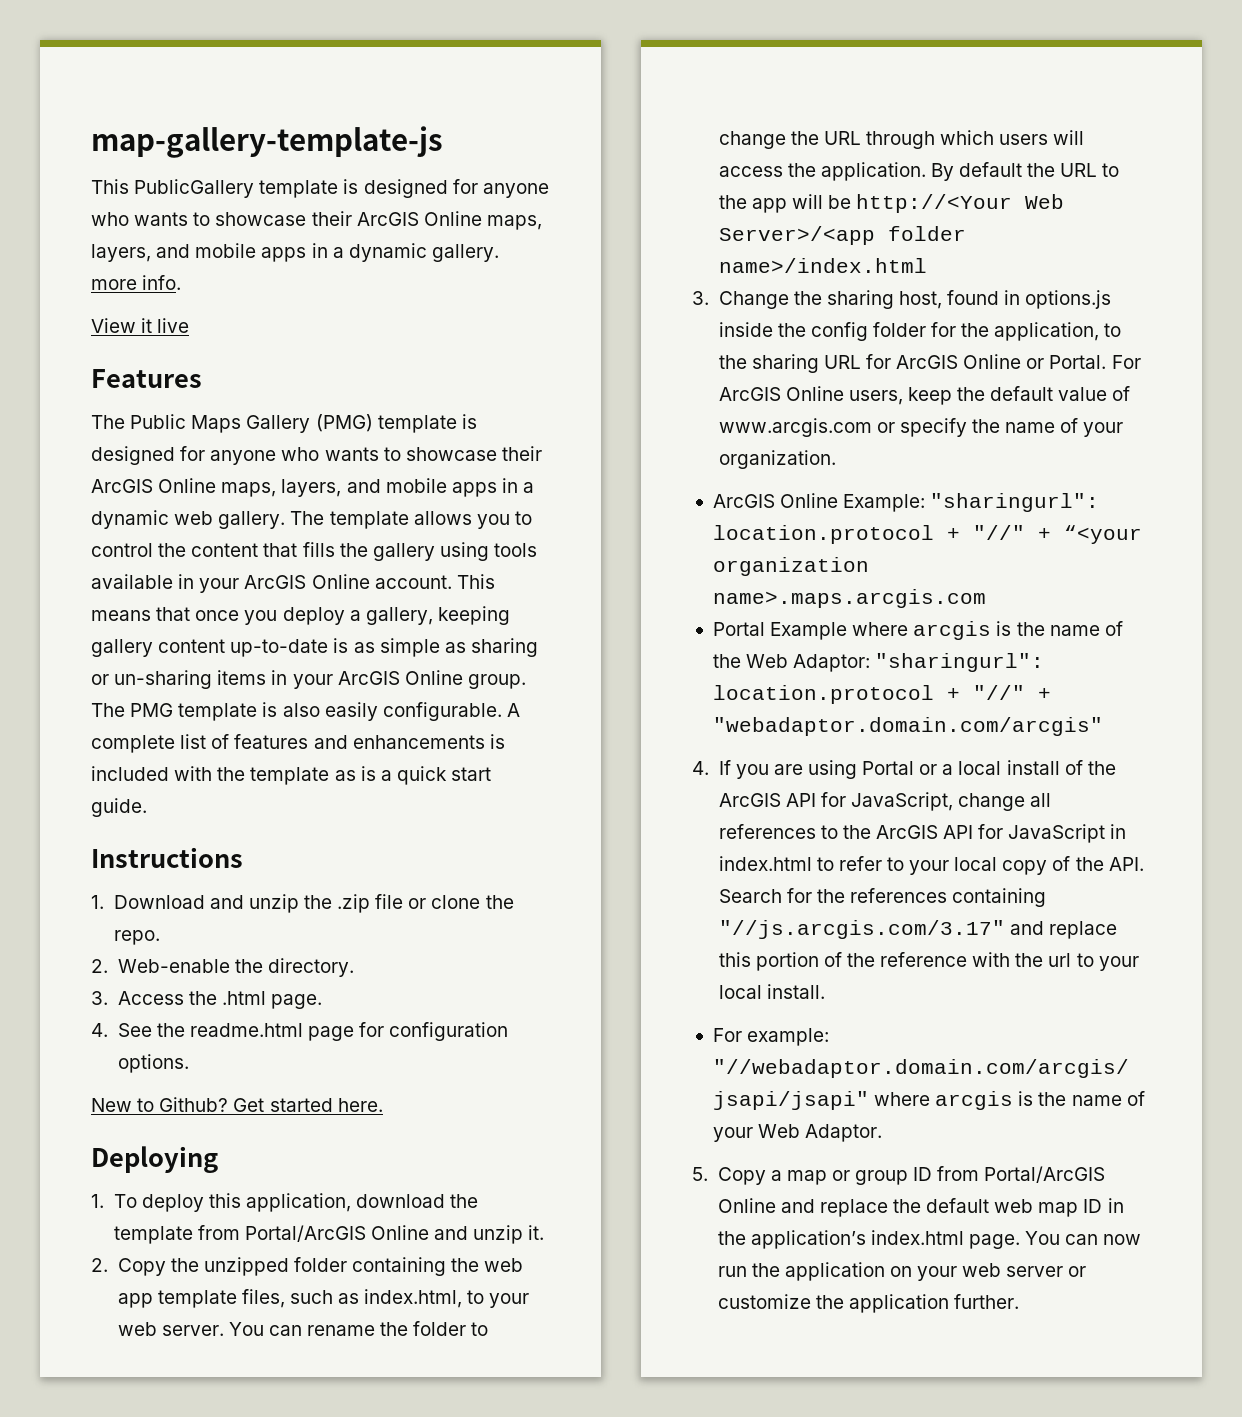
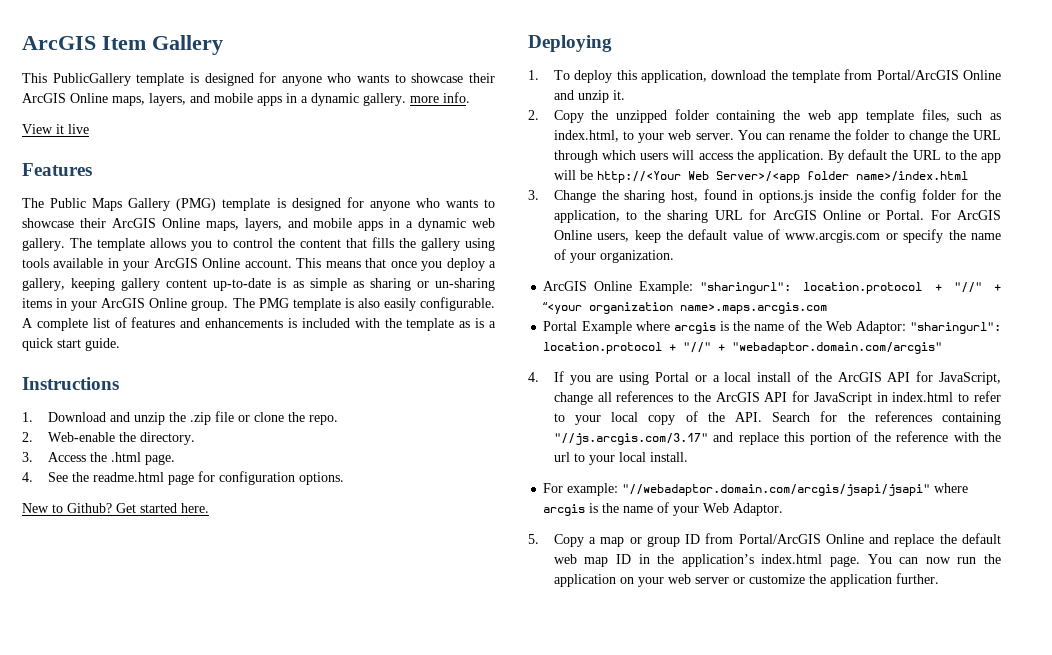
- map-gallery-template-js
+ ArcGIS Item Gallery

